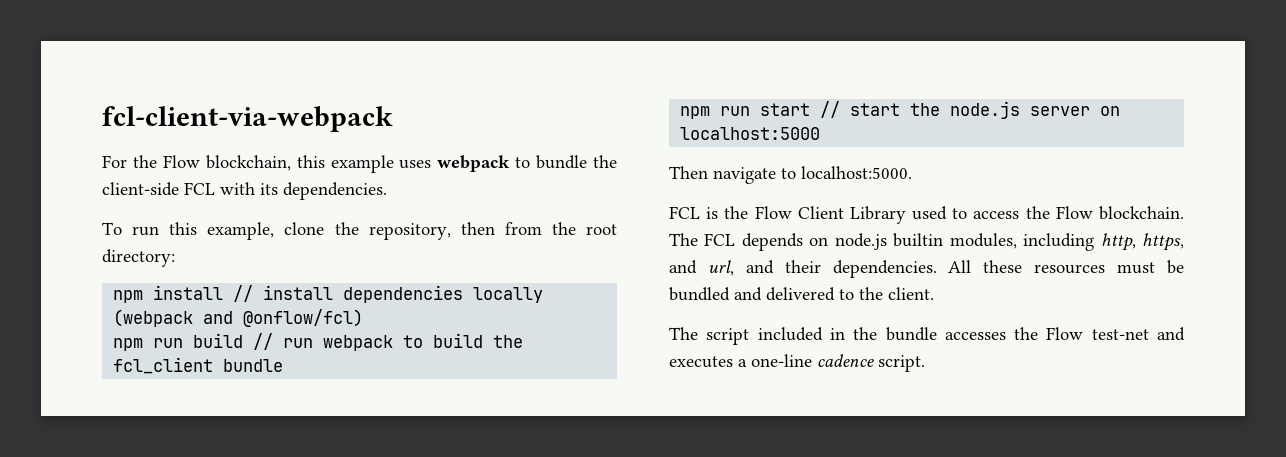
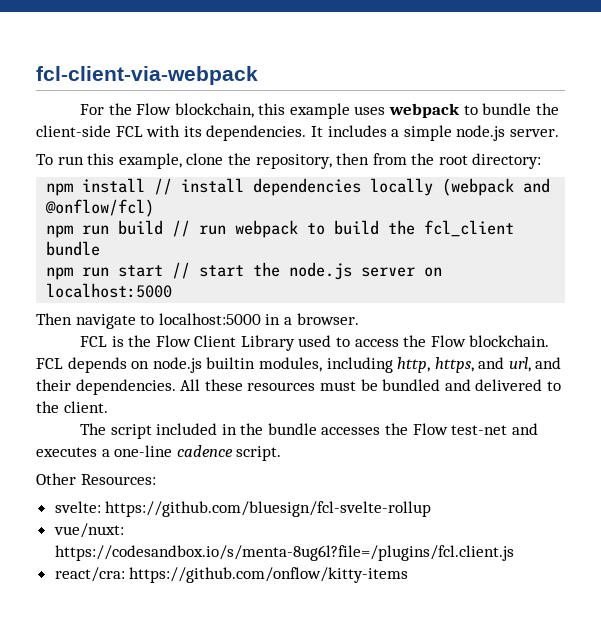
+ It includes a simple node.js server.
- Then navigate to localhost:5000.
+ Then navigate to localhost:5000 in a browser.
- The FCL depends on node.js builtin modules, including http, https, and url, and their dependencies.
+ FCL depends on node.js builtin modules, including http, https, and url, and their dependencies.
+ Other Resources:
+ svelte: https://github.com/bluesign/fcl-svelte-rollup
+ vue/nuxt: https://codesandbox.io/s/menta-8ug6l?file=/plugins/fcl.client.js
+ react/cra: https://github.com/onflow/kitty-items

